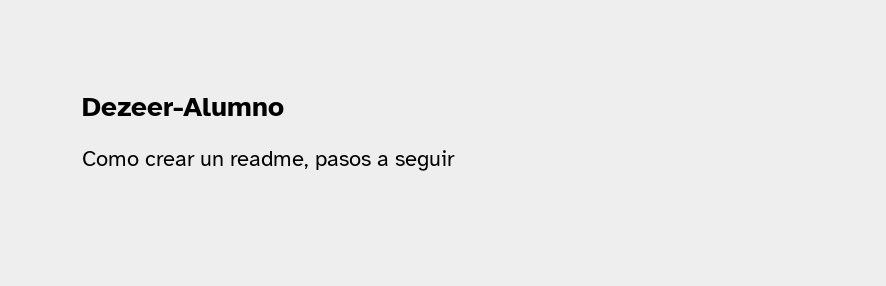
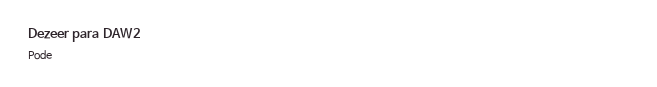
- Dezeer-Alumno
- Como crear un readme, pasos a seguir
+ Dezeer para DAW2
+ Pode

